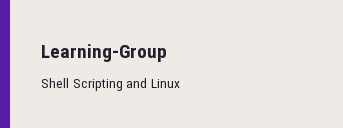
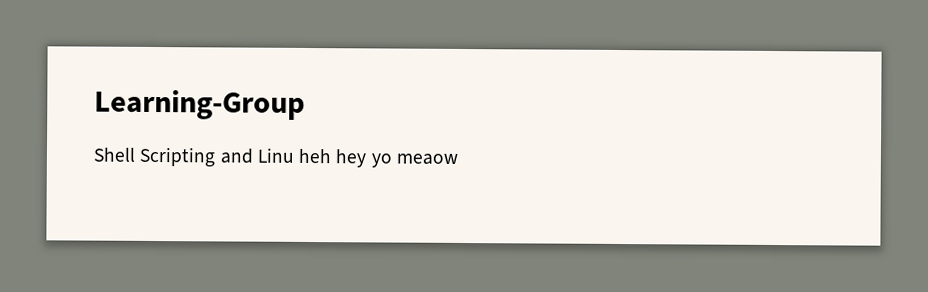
- Shell Scripting and Linux
+ Shell Scripting and Linu heh hey yo meaow

